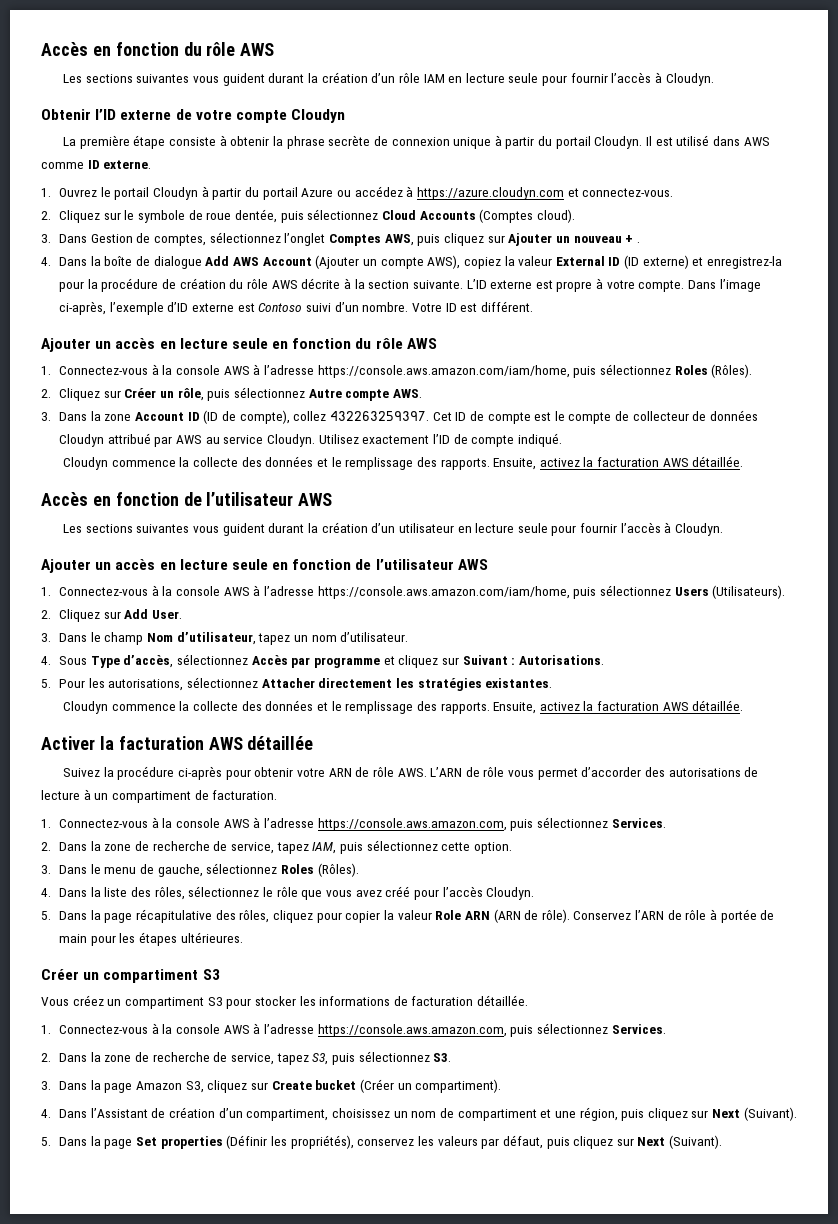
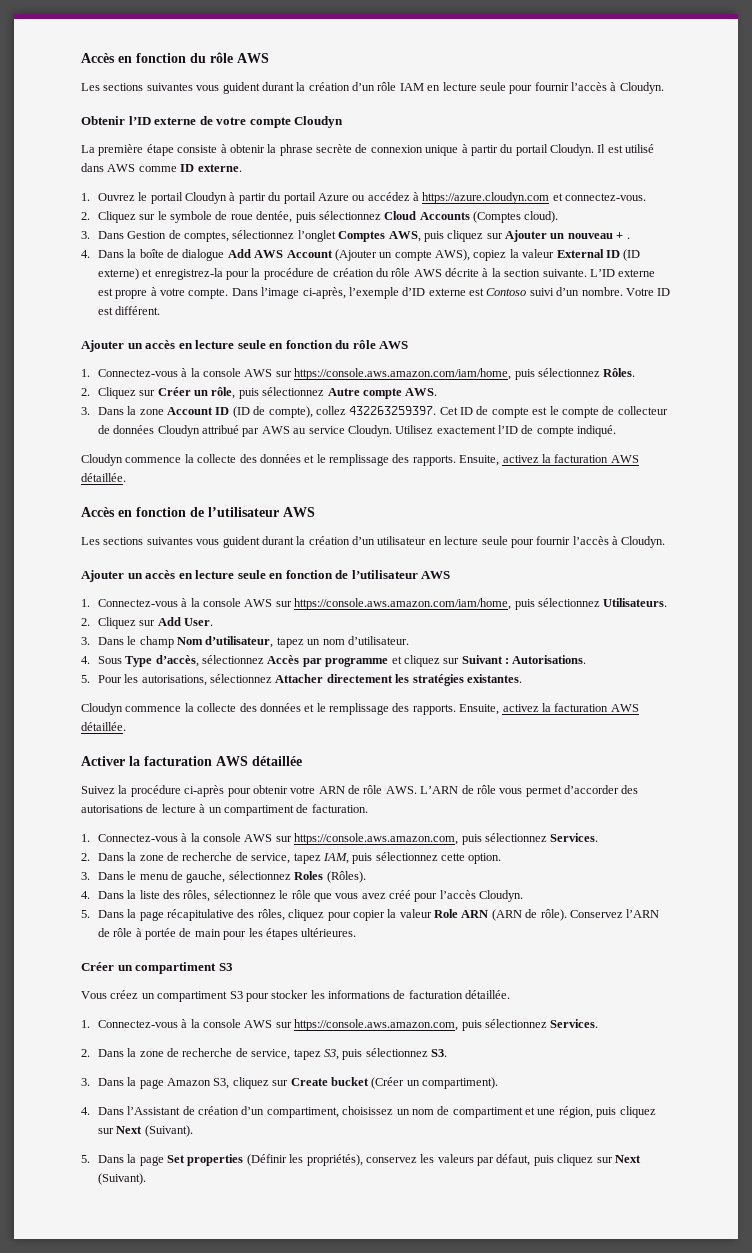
- 1. Connectez-vous à la console AWS à l’adresse https://console.aws.amazon.com/iam/home, puis sélectionnez Roles (Rôles).
+ 1. Connectez-vous à la console AWS sur https://console.aws.amazon.com/iam/home, puis sélectionnez Rôles.
- 1. Connectez-vous à la console AWS à l’adresse https://console.aws.amazon.com/iam/home, puis sélectionnez Users (Utilisateurs).
+ 1. Connectez-vous à la console AWS sur https://console.aws.amazon.com/iam/home, puis sélectionnez Utilisateurs.
  Suivez la procédure ci-après pour obtenir votre ARN de rôle AWS. L’ARN de rôle vous permet d’accorder des autorisations de lecture à un compartiment de facturation.
- 1. Connectez-vous à la console AWS à l’adresse https://console.aws.amazon.com, puis sélectionnez Services.
+ 1. Connectez-vous à la console AWS sur https://console.aws.amazon.com, puis sélectionnez Services.
  Vous créez un compartiment S3 pour stocker les informations de facturation détaillée.
- 1. Connectez-vous à la console AWS à l’adresse https://console.aws.amazon.com, puis sélectionnez Services.
+ 1. Connectez-vous à la console AWS sur https://console.aws.amazon.com, puis sélectionnez Services.

